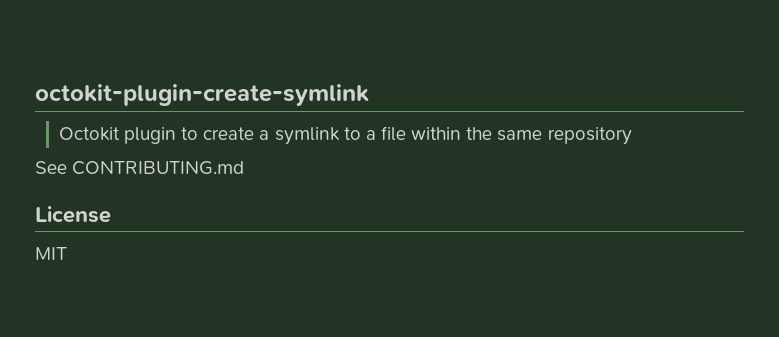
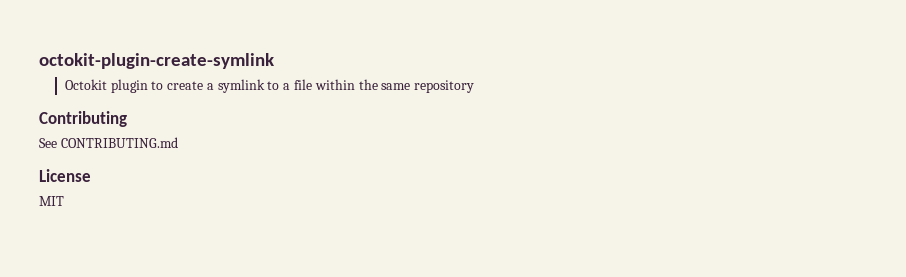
+ Contributing

